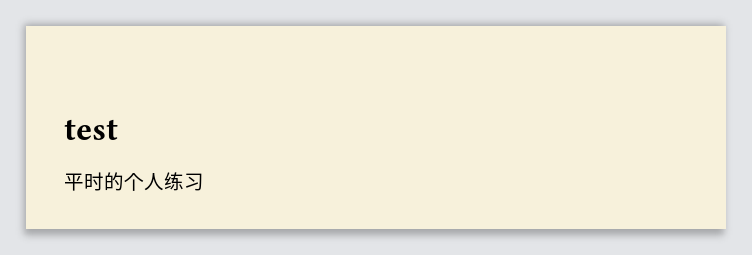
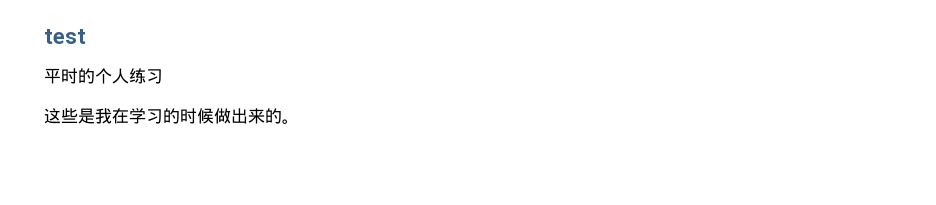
+ 这些是我在学习的时候做出来的。

